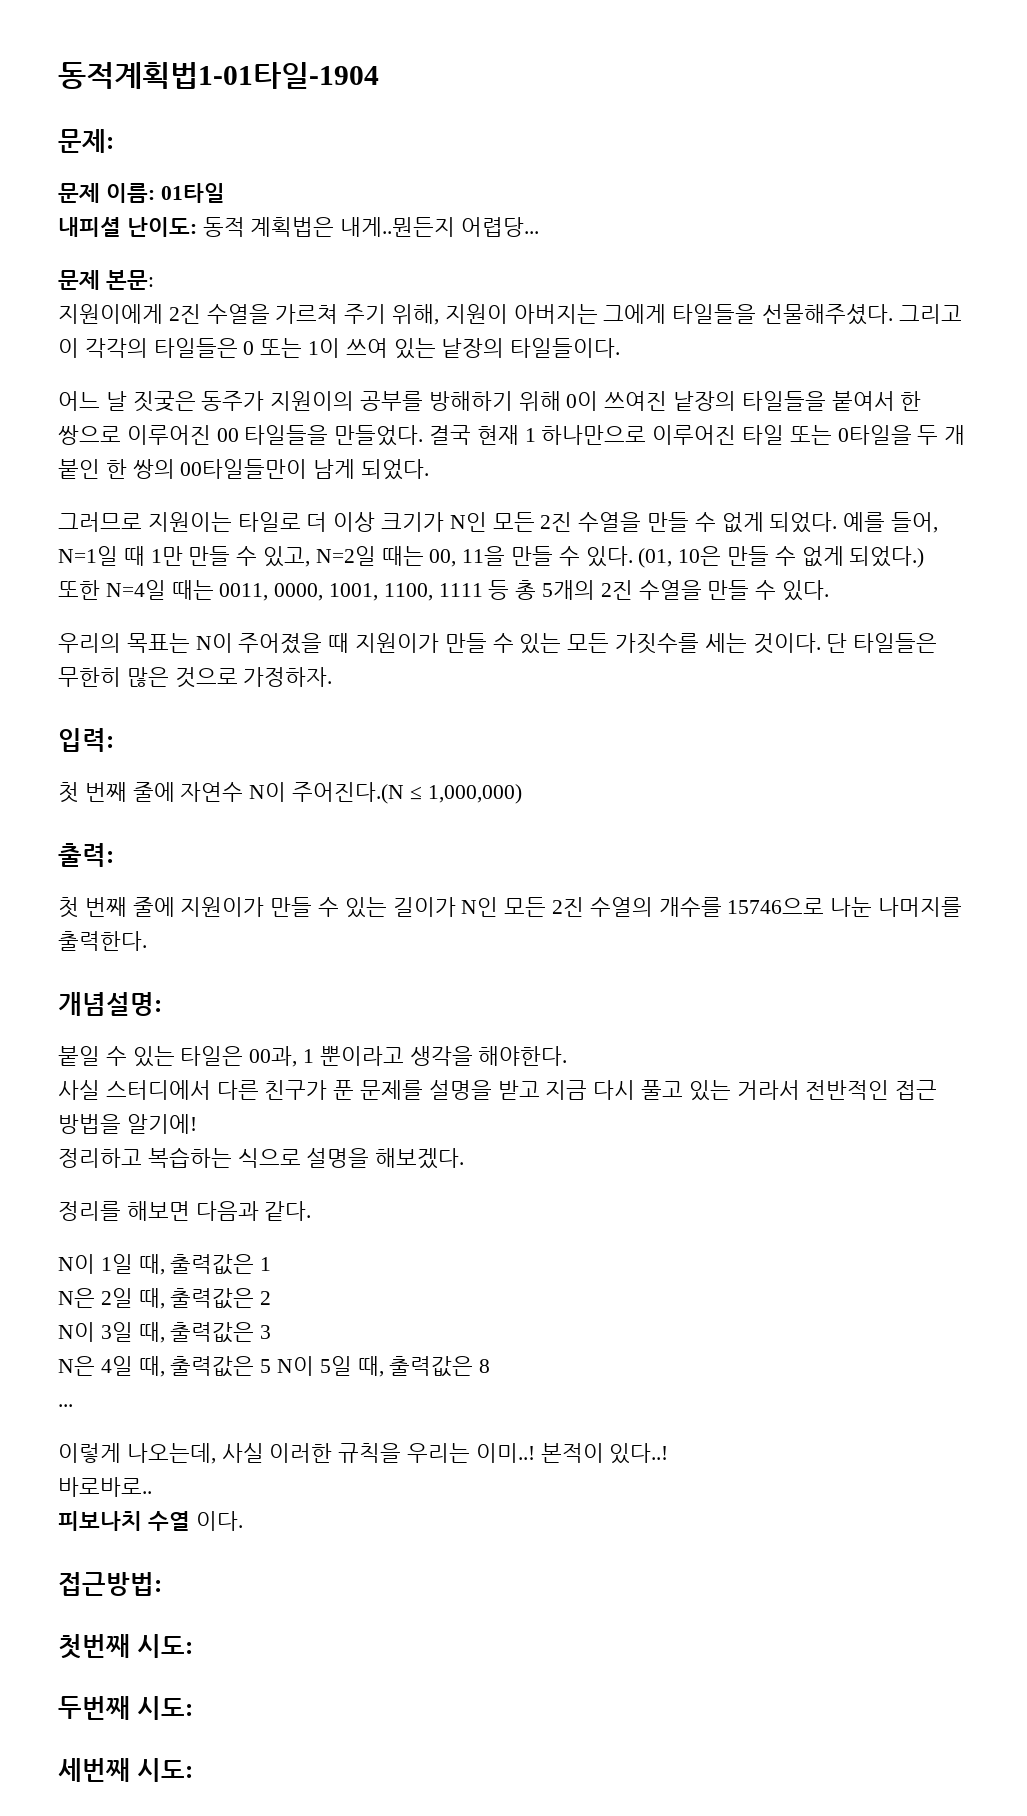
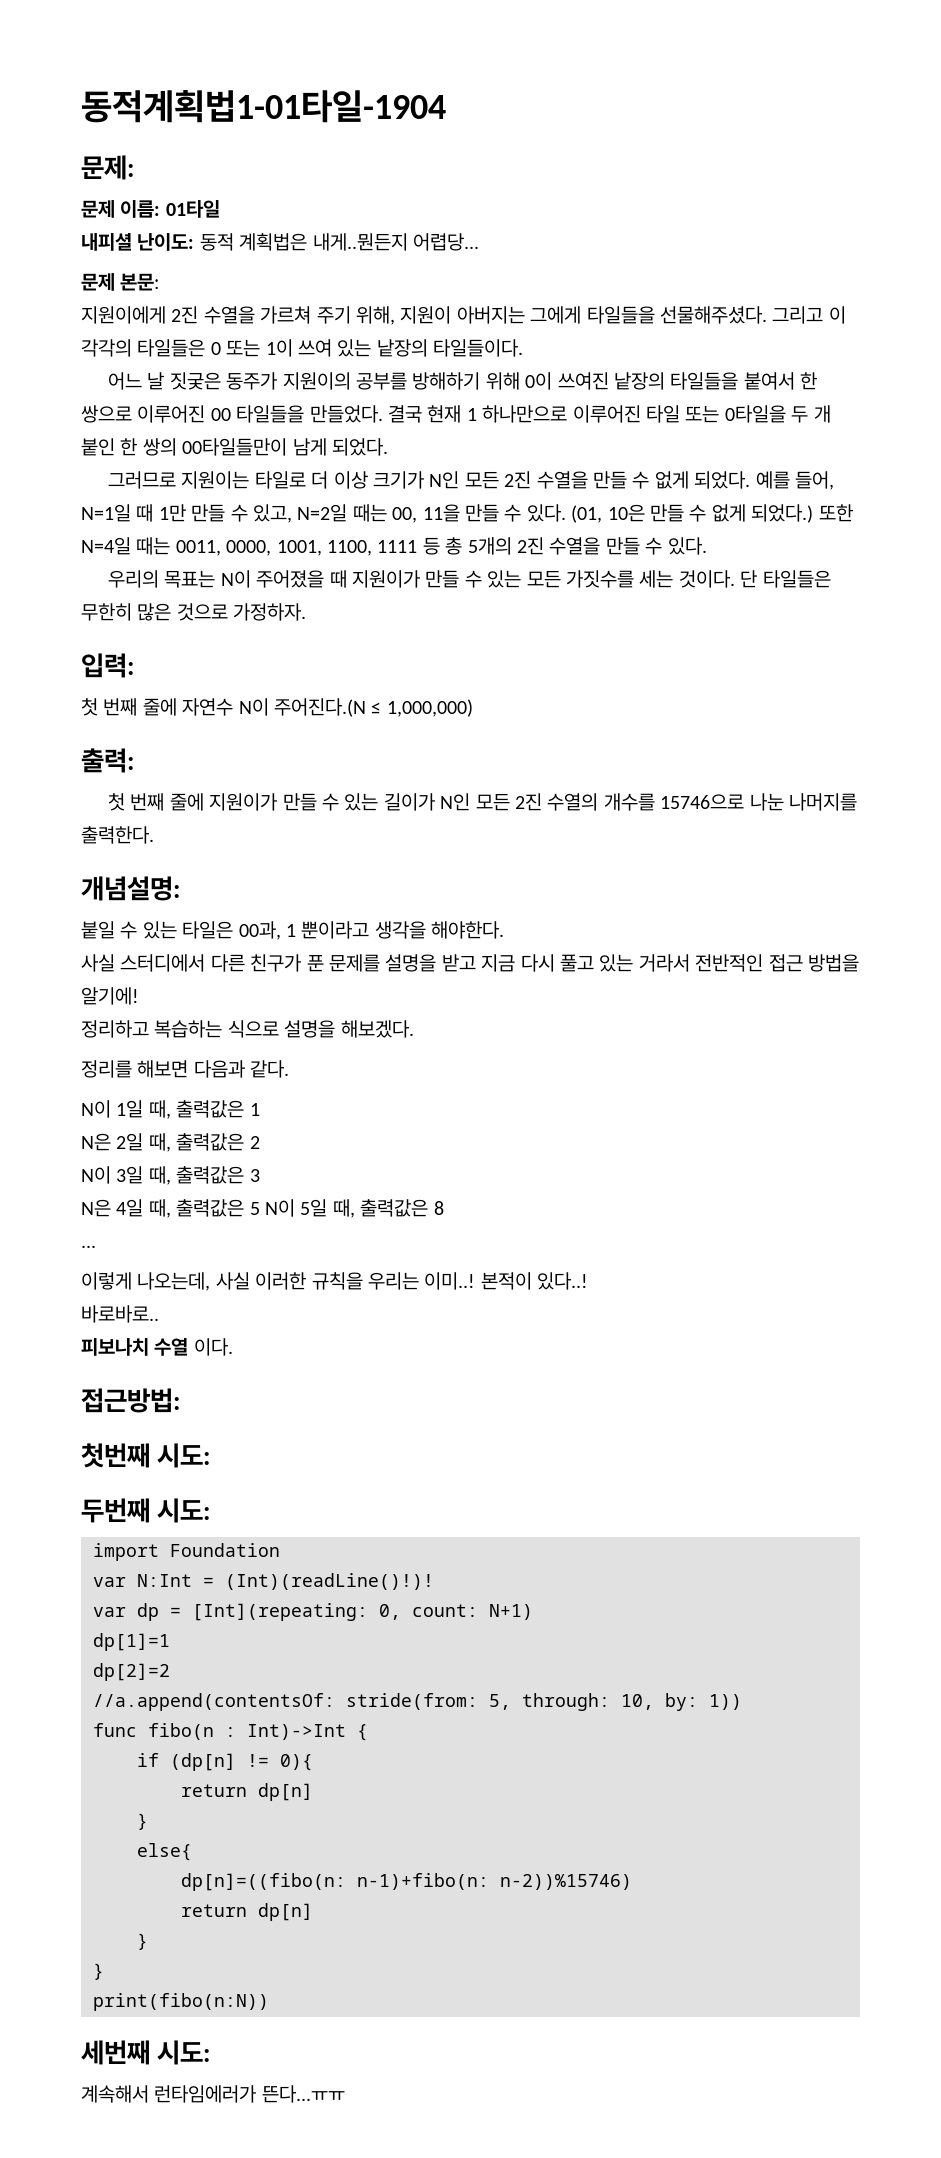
+ import Foundation
+ var N:Int = (Int)(readLine()!)!
+ var dp = [Int](repeating: 0, count: N+1)
+ dp[1]=1
+ dp[2]=2
+ //a.append(contentsOf: stride(from: 5, through: 10, by: 1))
+ func fibo(n : Int)->Int {
+ if (dp[n] != 0){
+ return dp[n]
+ }
+ else{
+ dp[n]=((fibo(n: n-1)+fibo(n: n-2))%15746)
+ return dp[n]
+ }
+ }
+ print(fibo(n:N))
+ 계속해서 런타임에러가 뜬다...ㅠㅠ

